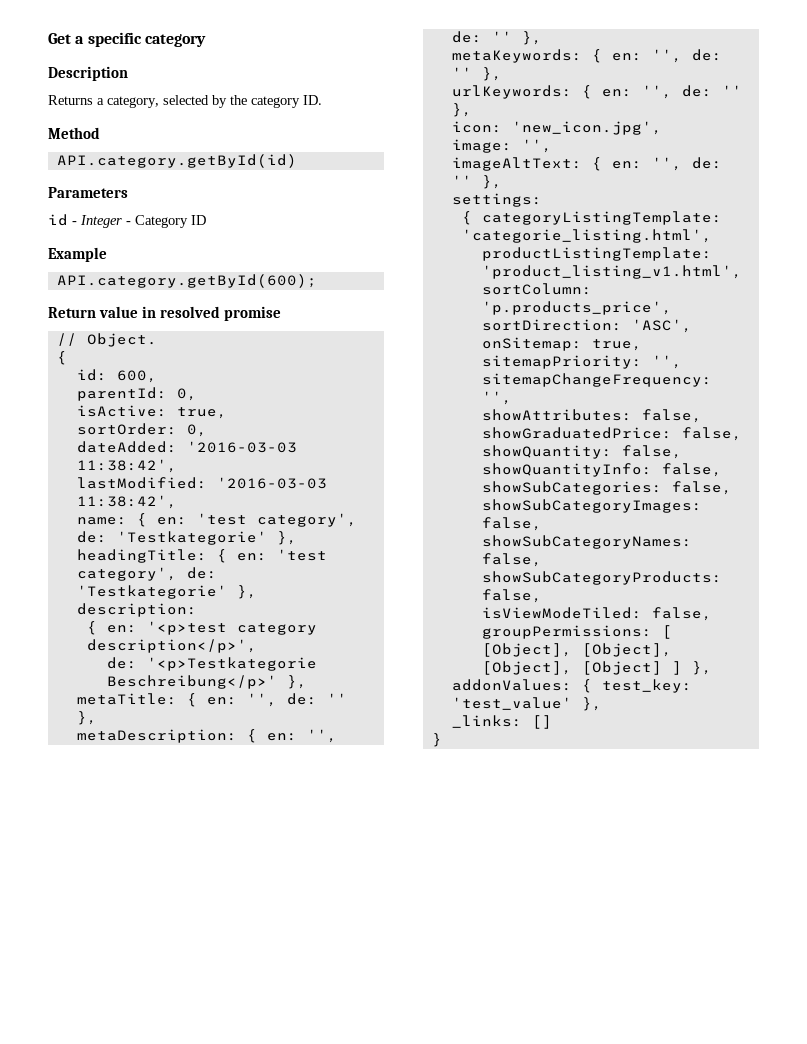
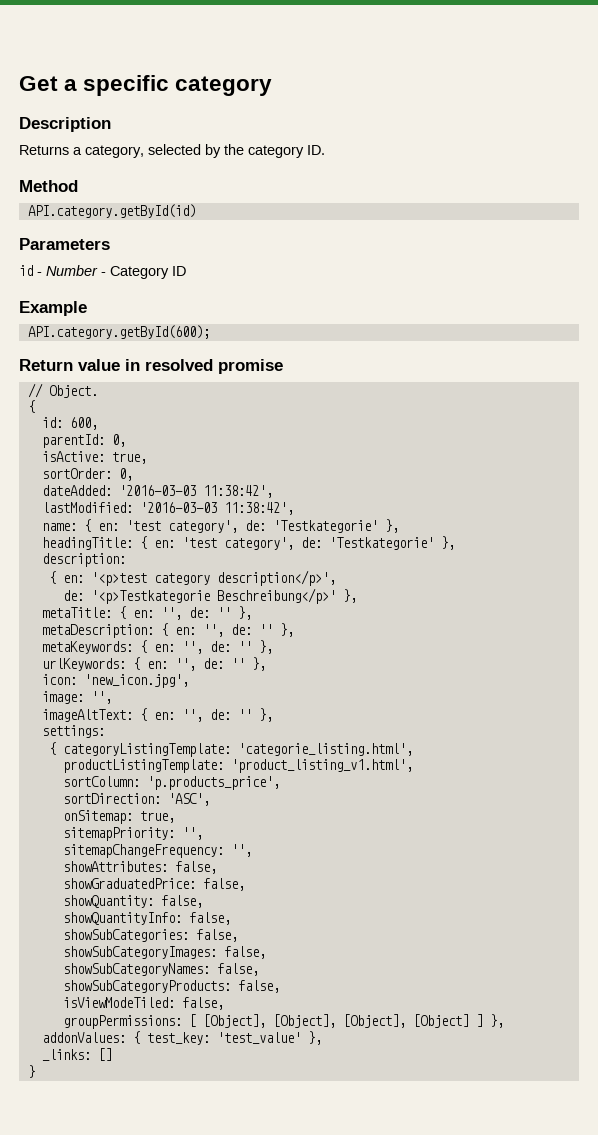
- id - Integer - Category ID
+ id - Number - Category ID

